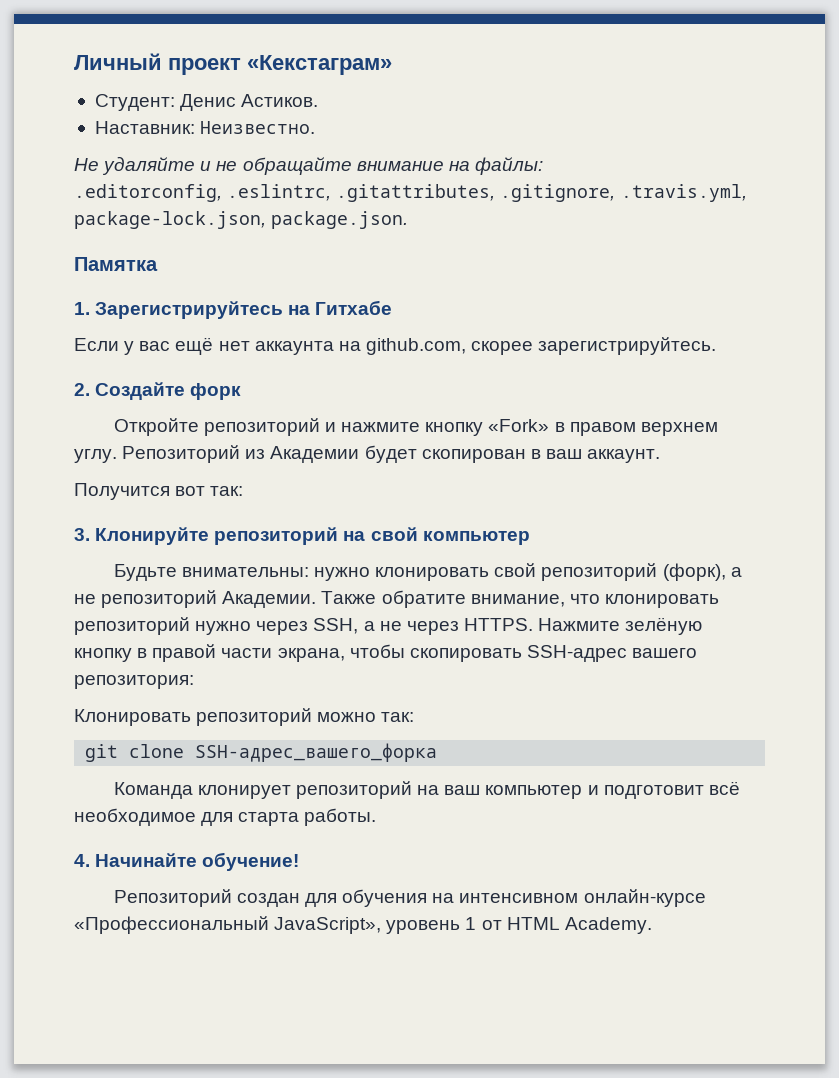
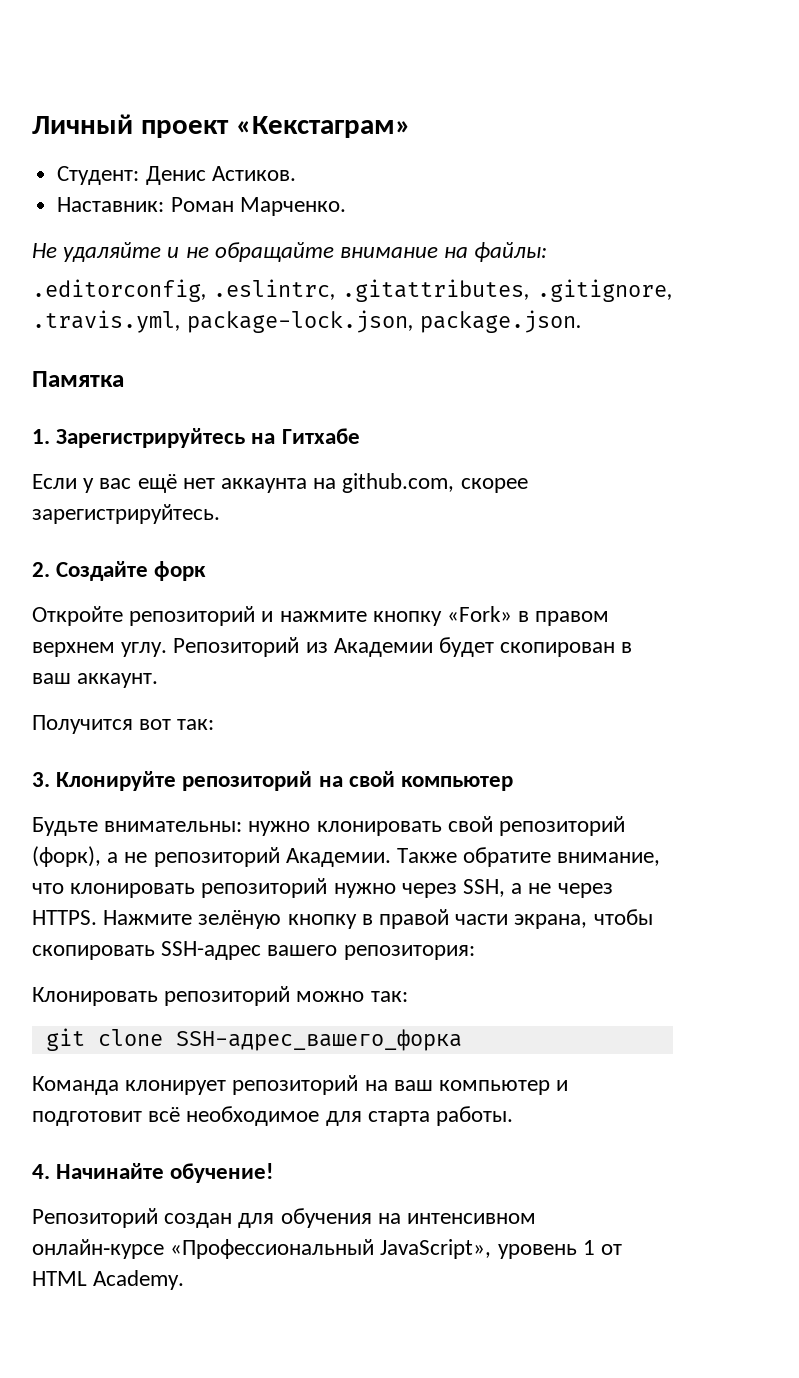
- Наставник: Неизвестно.
+ Наставник: Роман Марченко.

